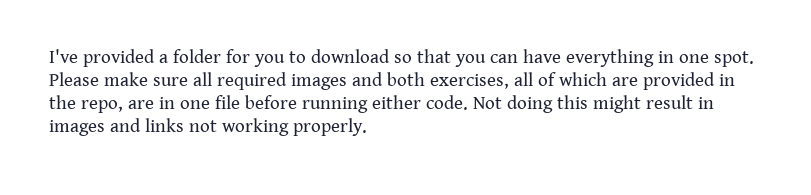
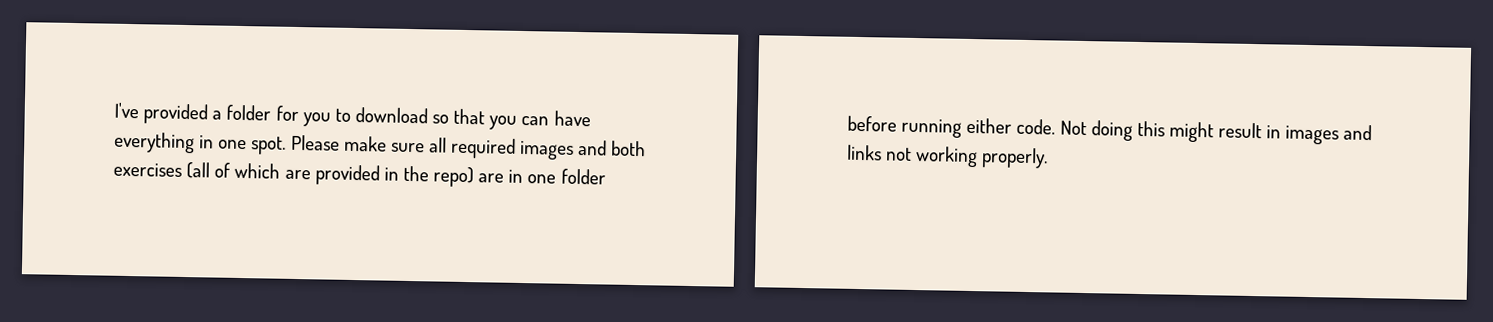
- Please make sure all required images and both exercises, all of which are provided in the repo, are in one file before running either code.
+ Please make sure all required images and both exercises (all of which are provided in the repo) are in one folder before running either code.

